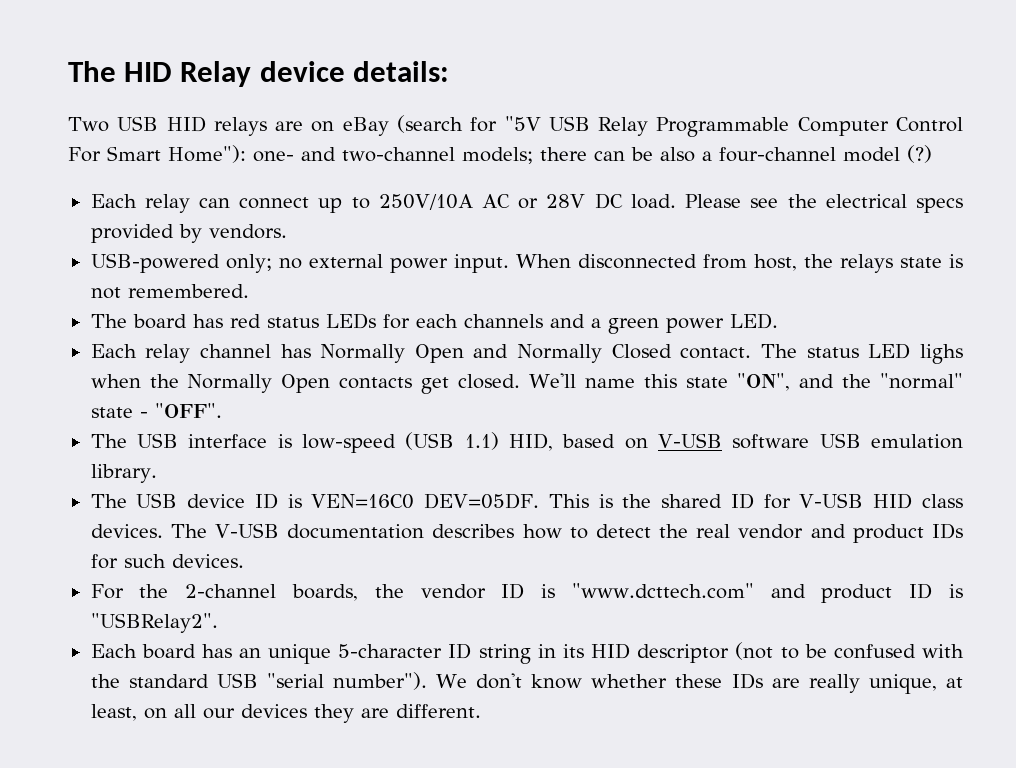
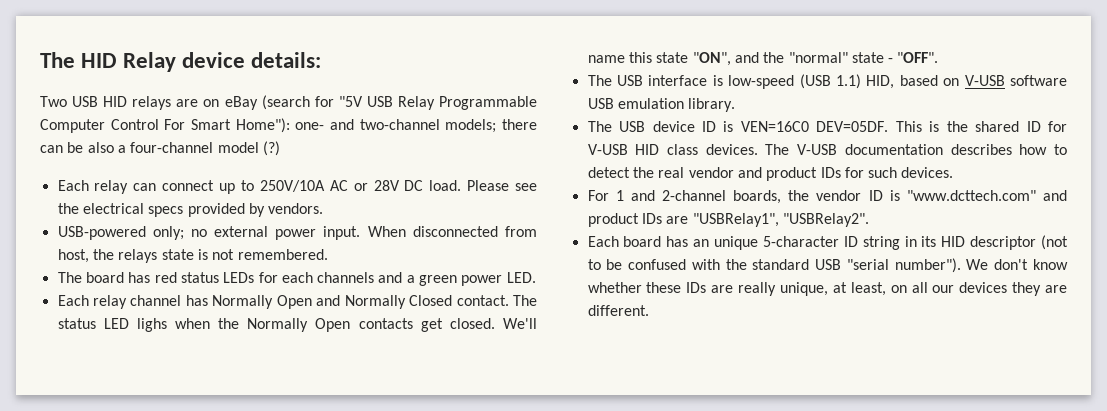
- For the 2-channel boards, the vendor ID is "www.dcttech.com" and product ID is "USBRelay2".
+ For 1 and 2-channel boards, the vendor ID is "www.dcttech.com" and product IDs are "USBRelay1", "USBRelay2".

